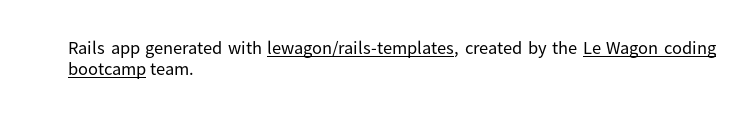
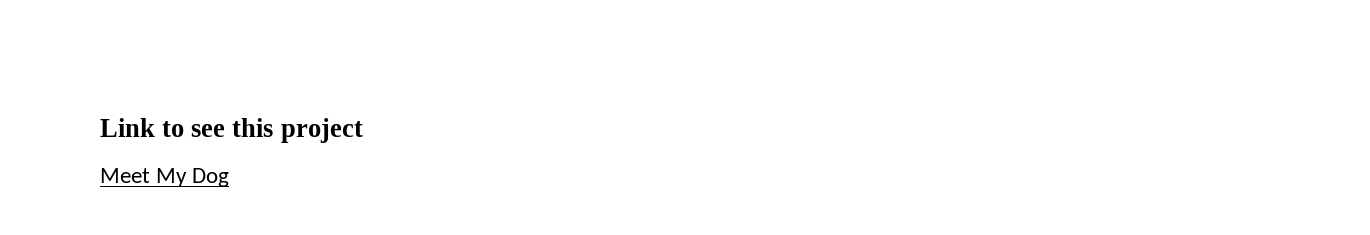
- Rails app generated with lewagon/rails-templates, created by the Le Wagon coding bootcamp team.
+ Link to see this project
+ Meet My Dog

